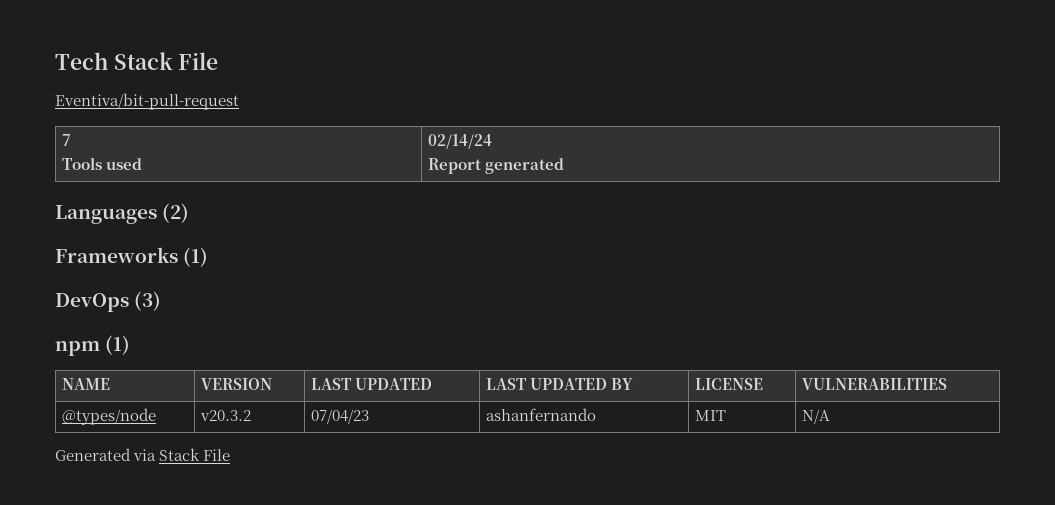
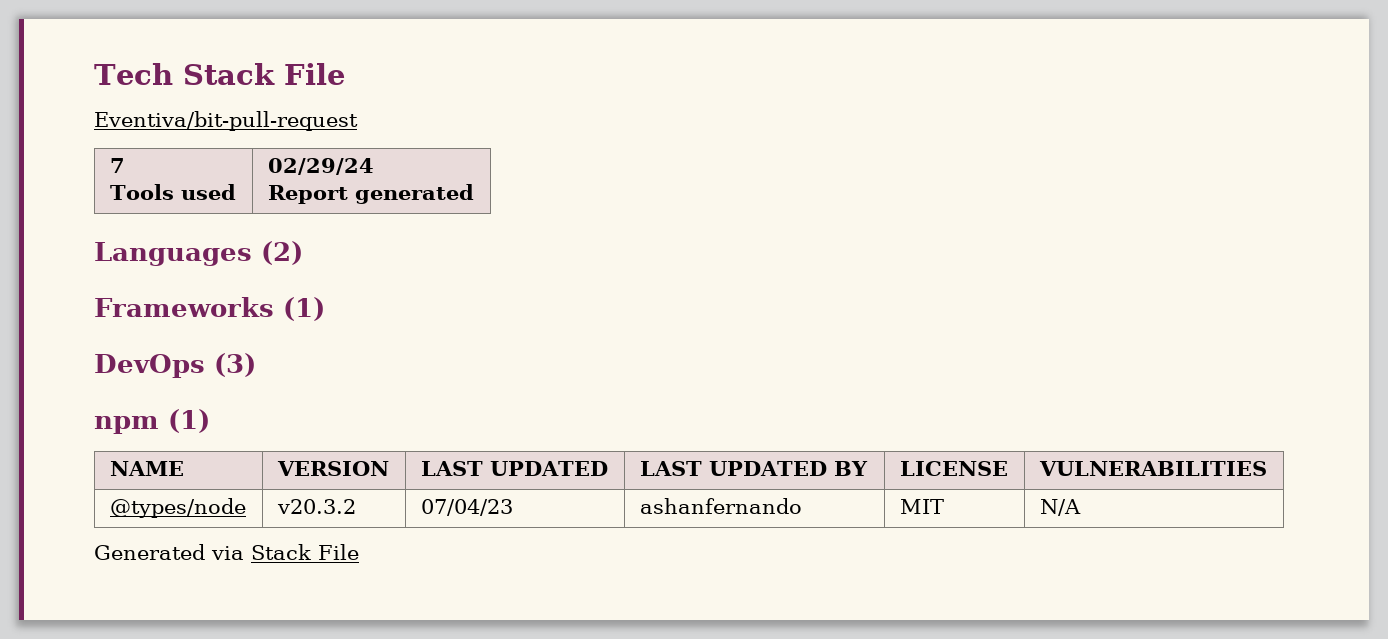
  7
- Tools used | 02/14/24
+ Tools used | 02/29/24

